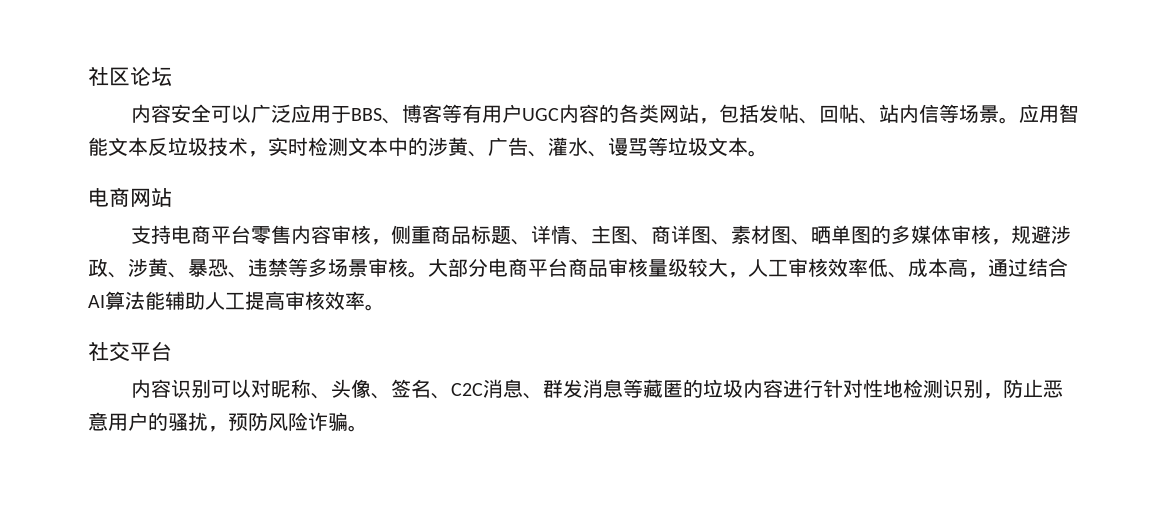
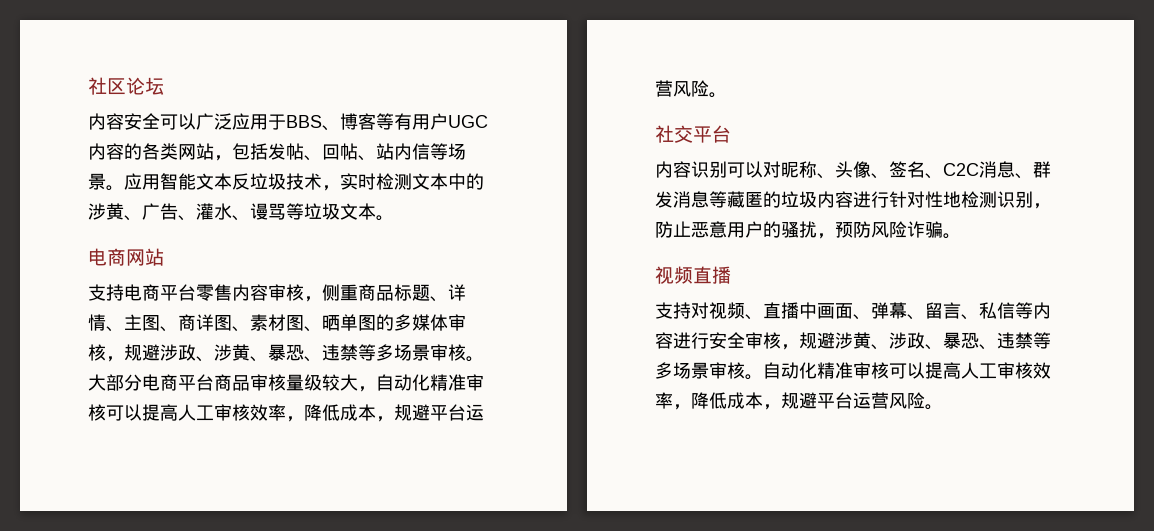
- 大部分电商平台商品审核量级较大，人工审核效率低、成本高，通过结合AI算法能辅助人工提高审核效率。
+ 大部分电商平台商品审核量级较大，自动化精准审核可以提高人工审核效率，降低成本，规避平台运营风险。
+ 视频直播
+ 支持对视频、直播中画面、弹幕、留言、私信等内容进行安全审核，规避涉黄、涉政、暴恐、违禁等多场景审核。自动化精准审核可以提高人工审核效率，降低成本，规避平台运营风险。

